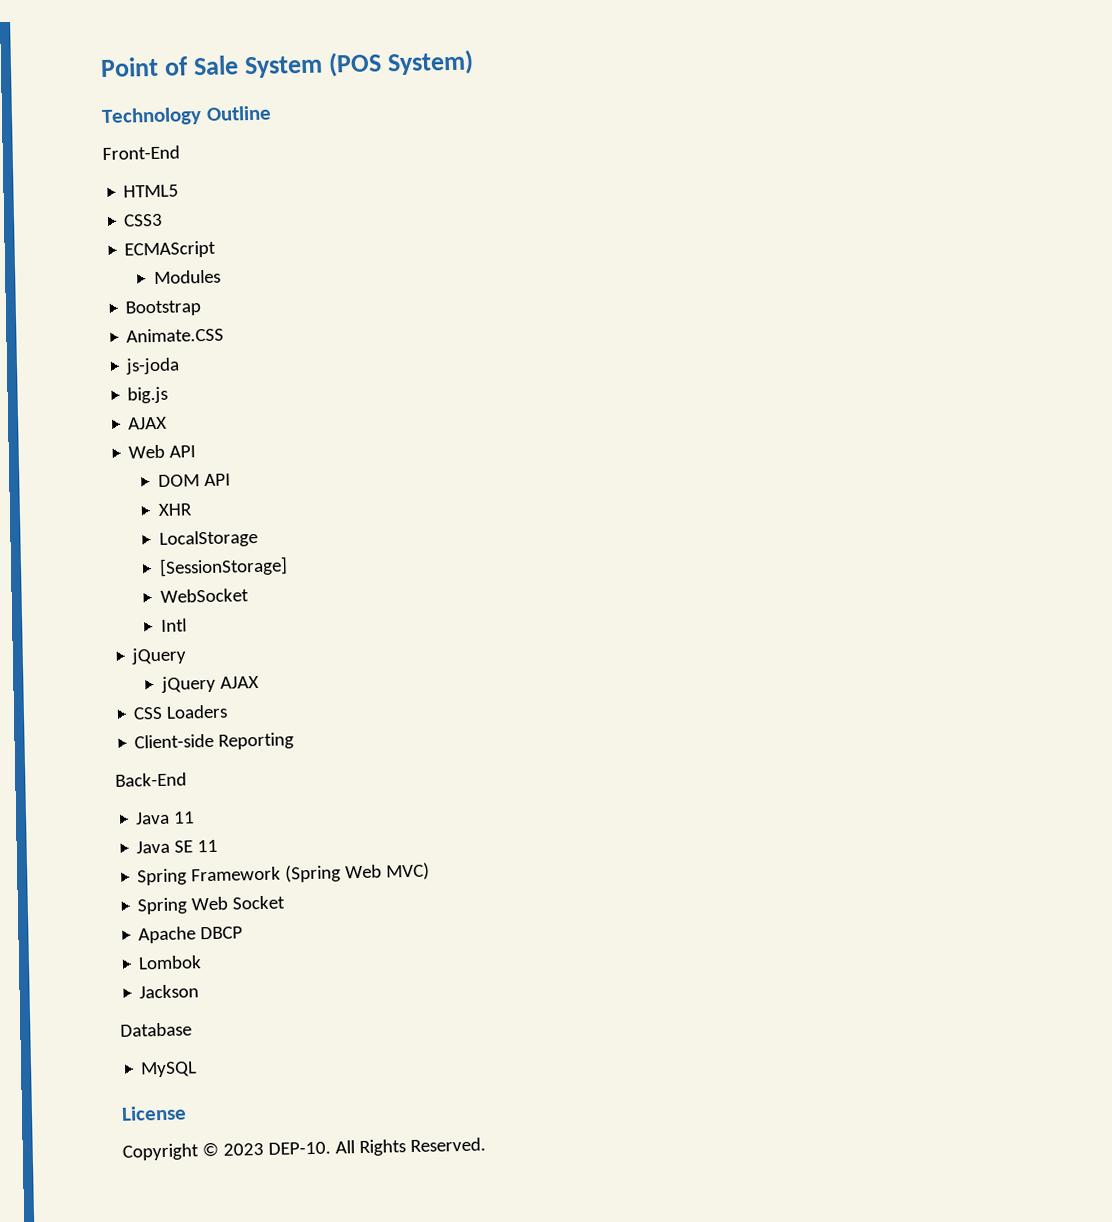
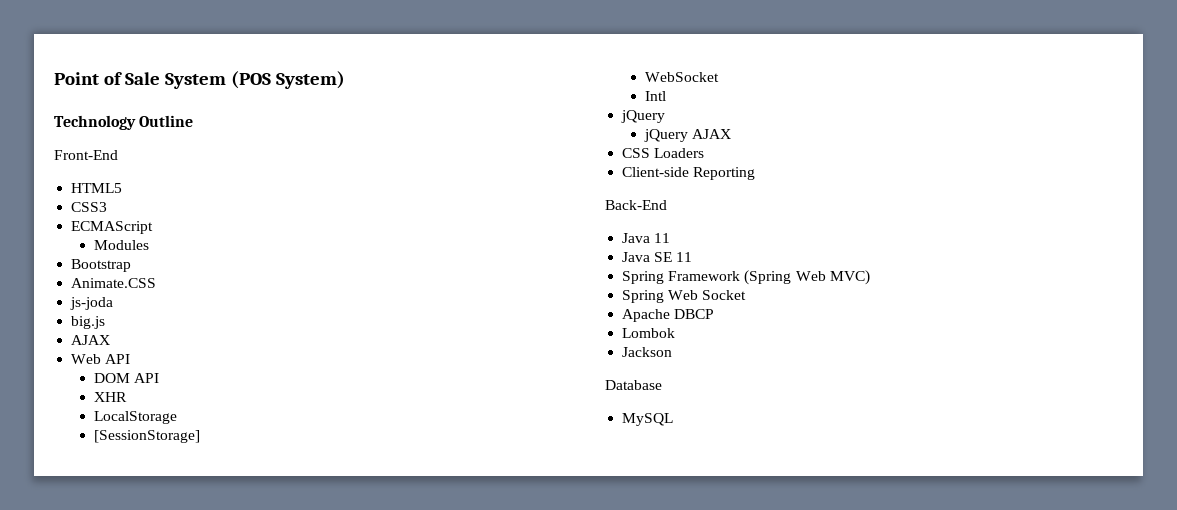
- License
- Copyright © 2023 DEP-10. All Rights Reserved.

